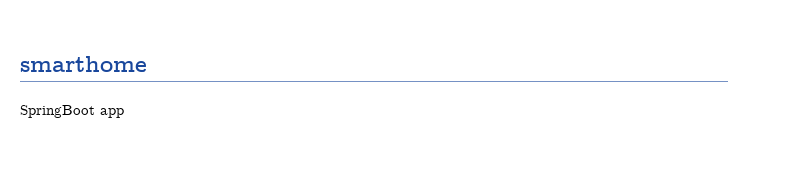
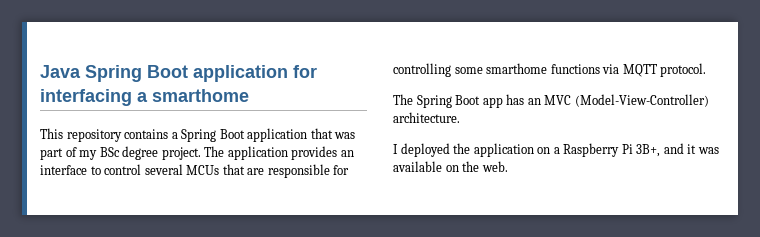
- smarthome
- SpringBoot app
+ Java Spring Boot application for interfacing a smarthome
+ This repository contains a Spring Boot application that was part of my BSc degree project. The application provides an interface to control several MCUs that are responsible for controlling some smarthome functions via MQTT protocol.
+ The Spring Boot app has an MVC (Model-View-Controller) architecture.
+ I deployed the application on a Raspberry Pi 3B+, and it was available on the web.

